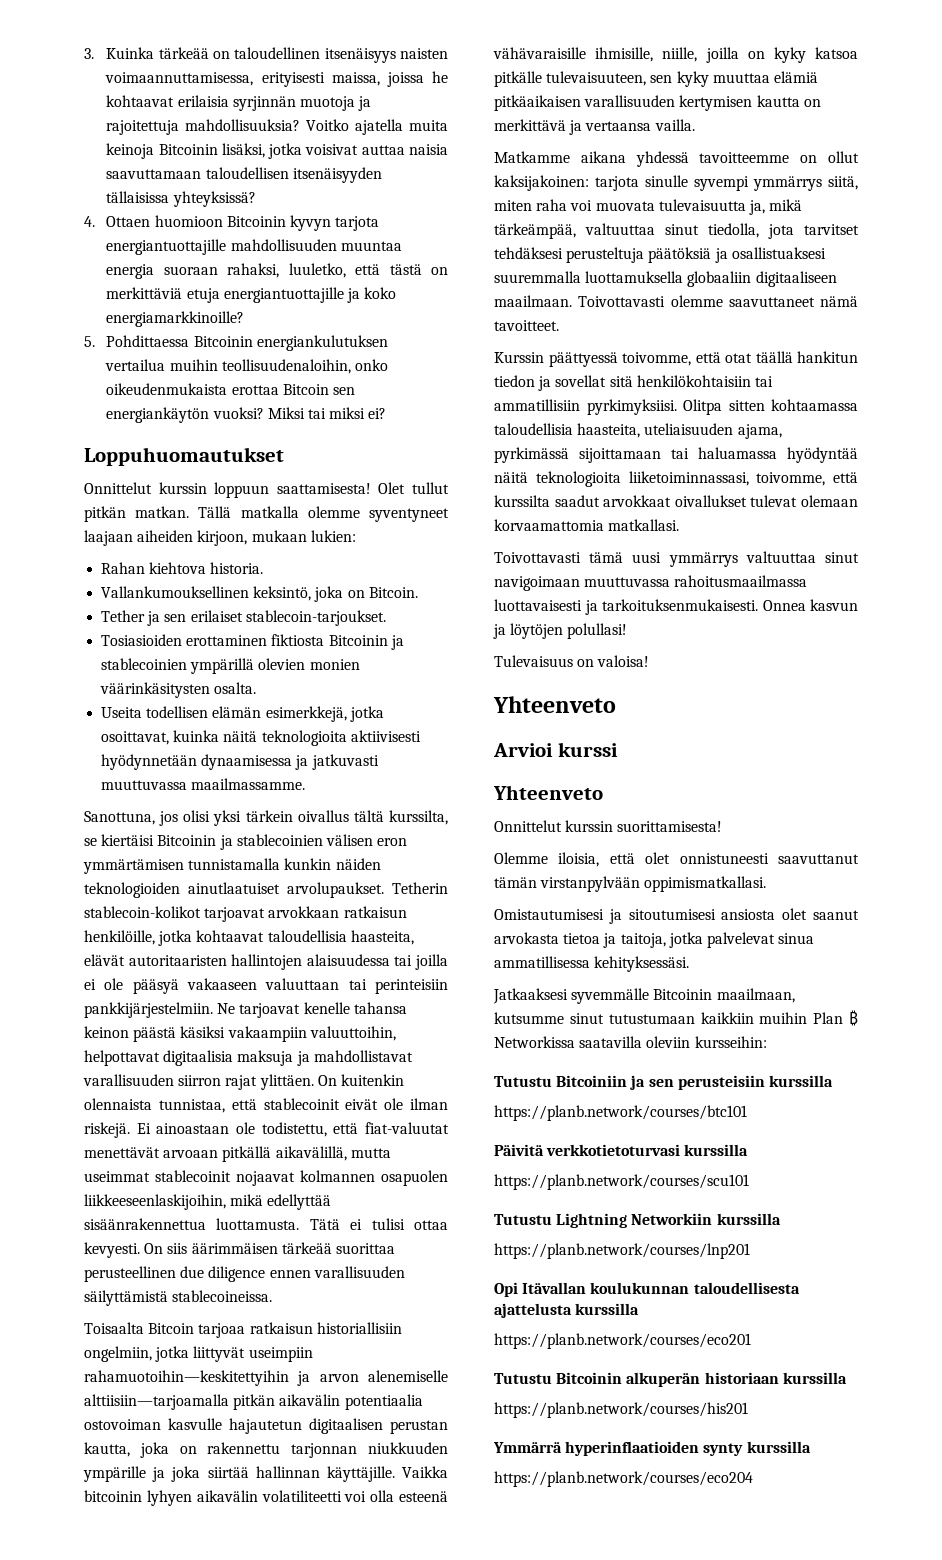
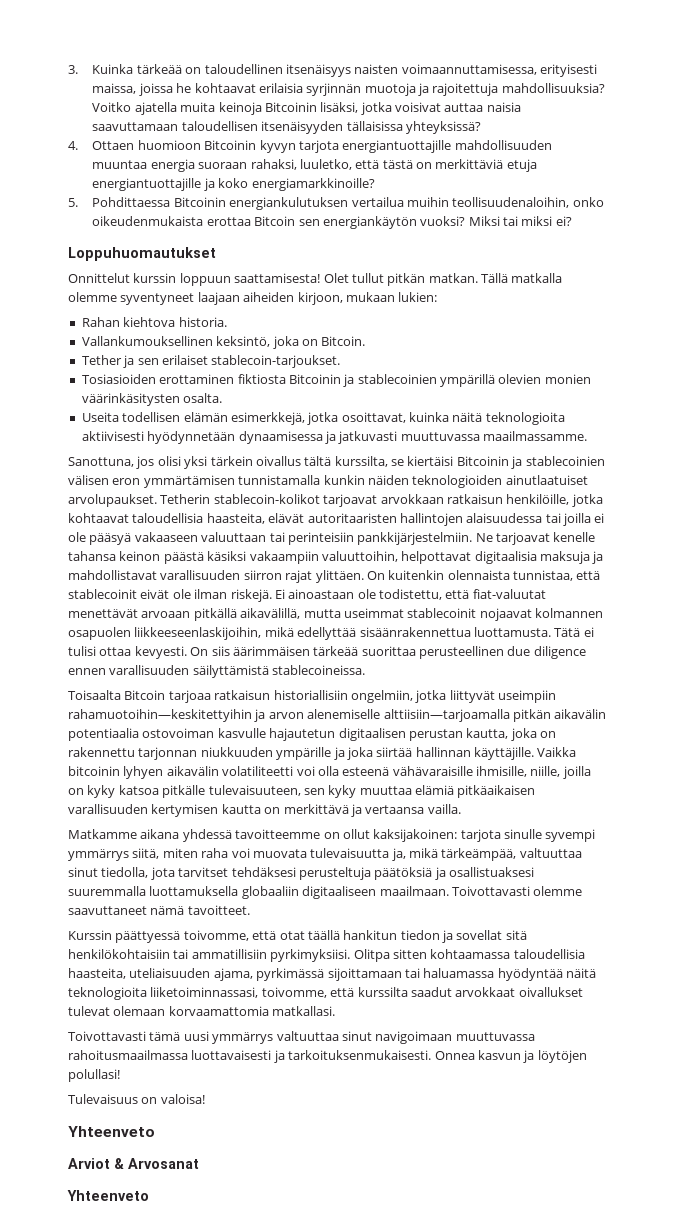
- Arvioi kurssi
+ Arviot & Arvosanat
  Yhteenveto
- Onnittelut kurssin suorittamisesta!
- Olemme iloisia, että olet onnistuneesti saavuttanut tämän virstanpylvään oppimismatkallasi.
- Omistautumisesi ja sitoutumisesi ansiosta olet saanut arvokasta tietoa ja taitoja, jotka palvelevat sinua ammatillisessa kehityksessäsi.
- Jatkaaksesi syvemmälle Bitcoinin maailmaan, kutsumme sinut tutustumaan kaikkiin muihin Plan ₿ Networkissa saatavilla oleviin kursseihin:
- Tutustu Bitcoiniin ja sen perusteisiin kurssilla
- https://planb.network/courses/btc101
- Päivitä verkkotietoturvasi kurssilla
- https://planb.network/courses/scu101
- Tutustu Lightning Networkiin kurssilla
- https://planb.network/courses/lnp201
- Opi Itävallan koulukunnan taloudellisesta ajattelusta kurssilla
- https://planb.network/courses/eco201
- Tutustu Bitcoinin alkuperän historiaan kurssilla
- https://planb.network/courses/his201
- Ymmärrä hyperinflaatioiden synty kurssilla
- https://planb.network/courses/eco204

